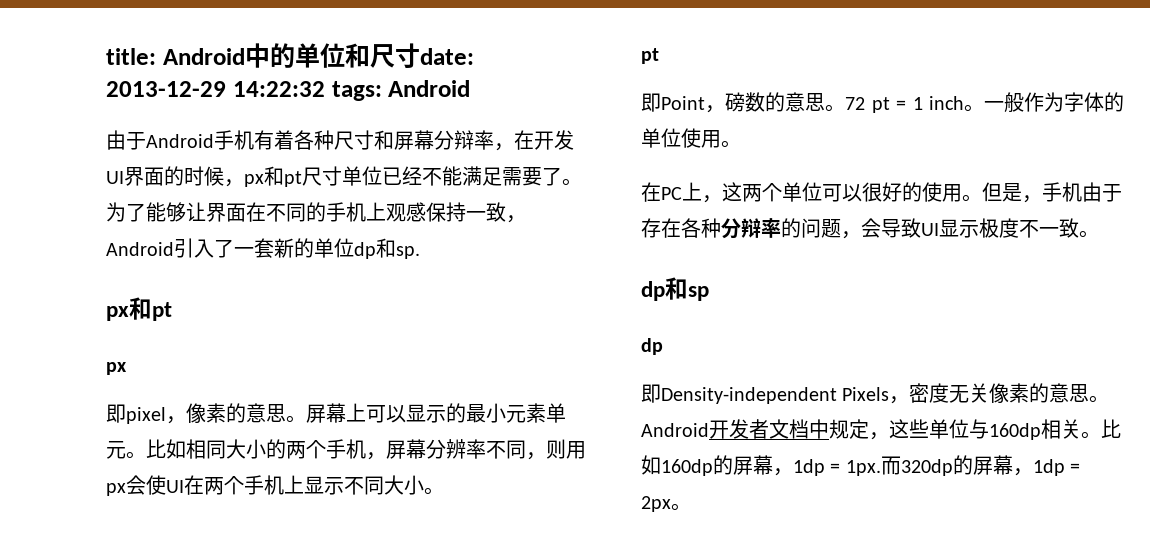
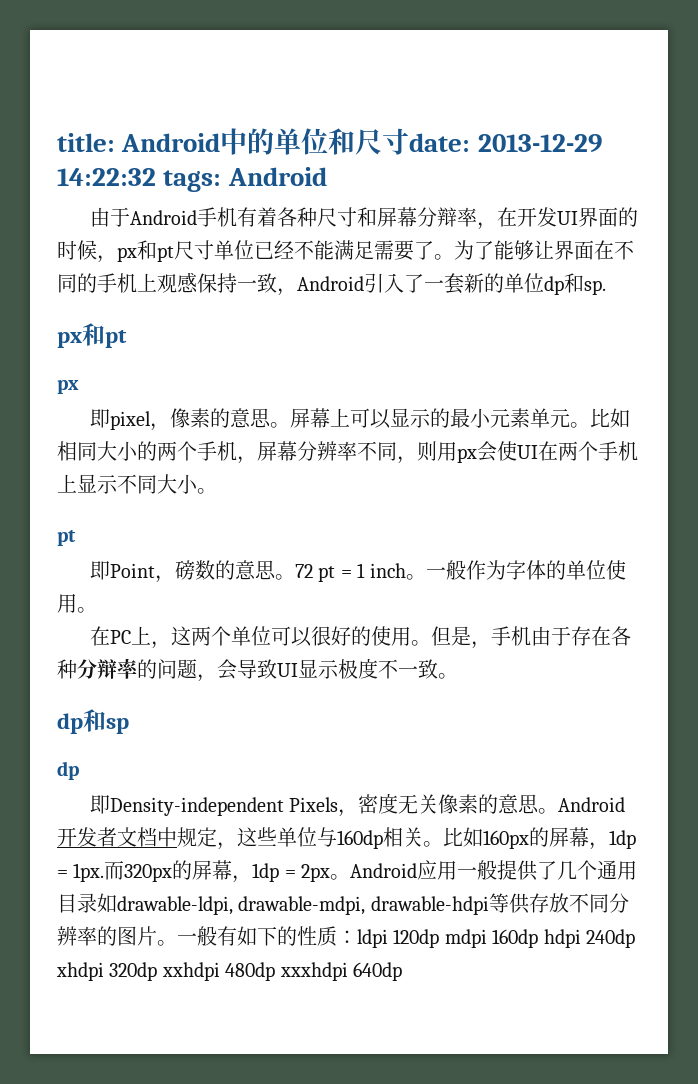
- 比如160dp的屏幕，1dp = 1px.
+ 比如160px的屏幕，1dp = 1px.
- 而320dp的屏幕，1dp = 2px。
+ 而320px的屏幕，1dp = 2px。
+ Android应用一般提供了几个通用目录如drawable-ldpi, drawable-mdpi, drawable-hdpi等供存放不同分辨率的图片。一般有如下的性质：ldpi 120dp mdpi 160dp hdpi 240dp xhdpi 320dp xxhdpi 480dp xxxhdpi 640dp

